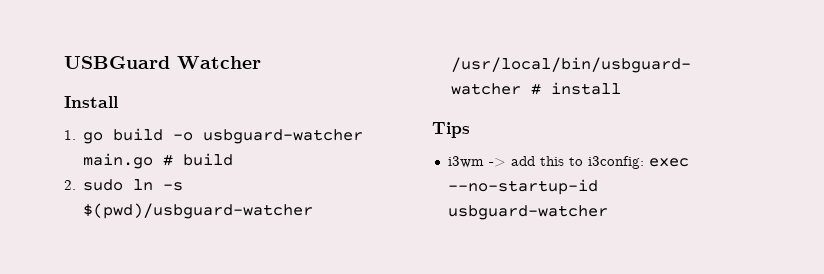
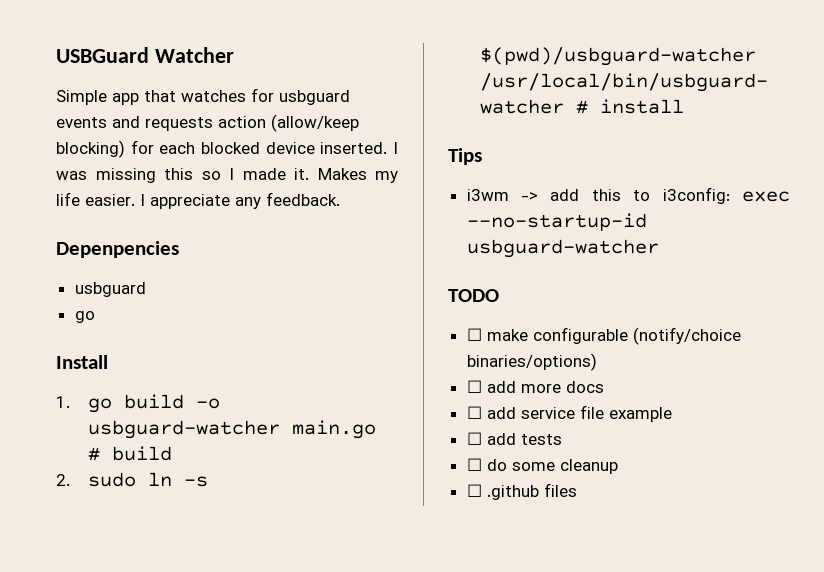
+ Simple app that watches for usbguard events and requests action (allow/keep blocking) for each blocked device inserted. I was missing this so I made it. Makes my life easier. I appreciate any feedback.
+ Depenpencies
+ usbguard
+ go
+ TODO
+ ☐ make configurable (notify/choice binaries/options)
+ ☐ add more docs
+ ☐ add service file example
+ ☐ add tests
+ ☐ do some cleanup
+ ☐ .github files

